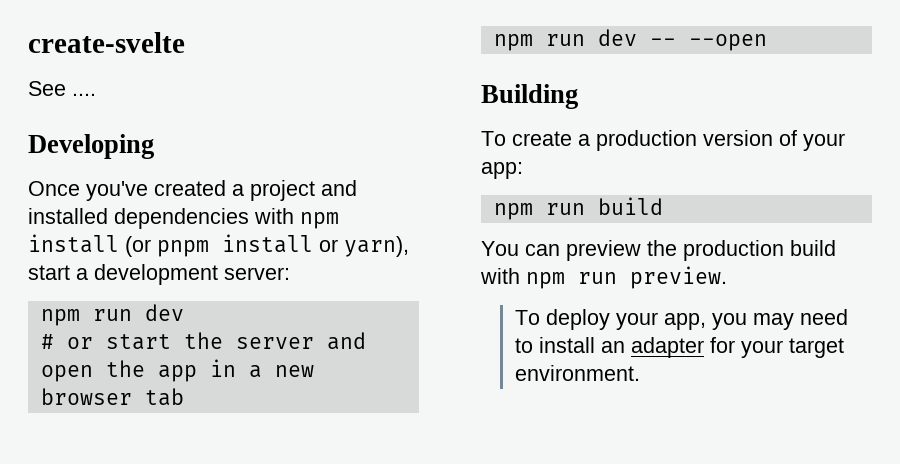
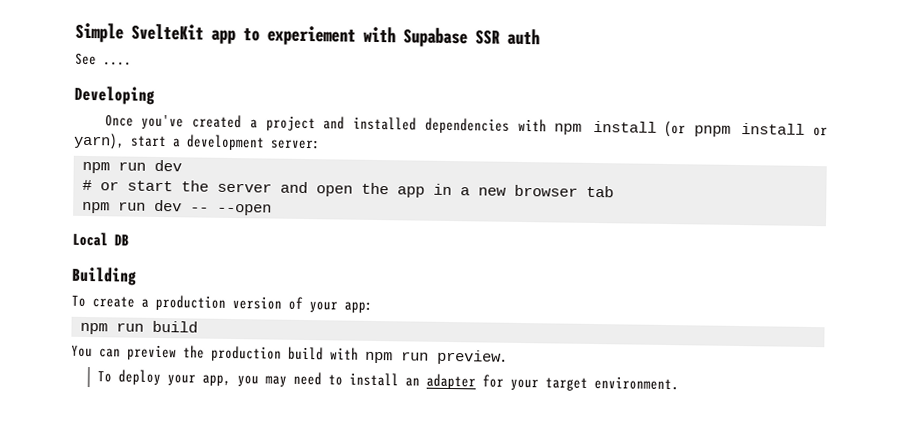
- create-svelte
+ Simple SvelteKit app to experiement with Supabase SSR auth
+ Local DB

